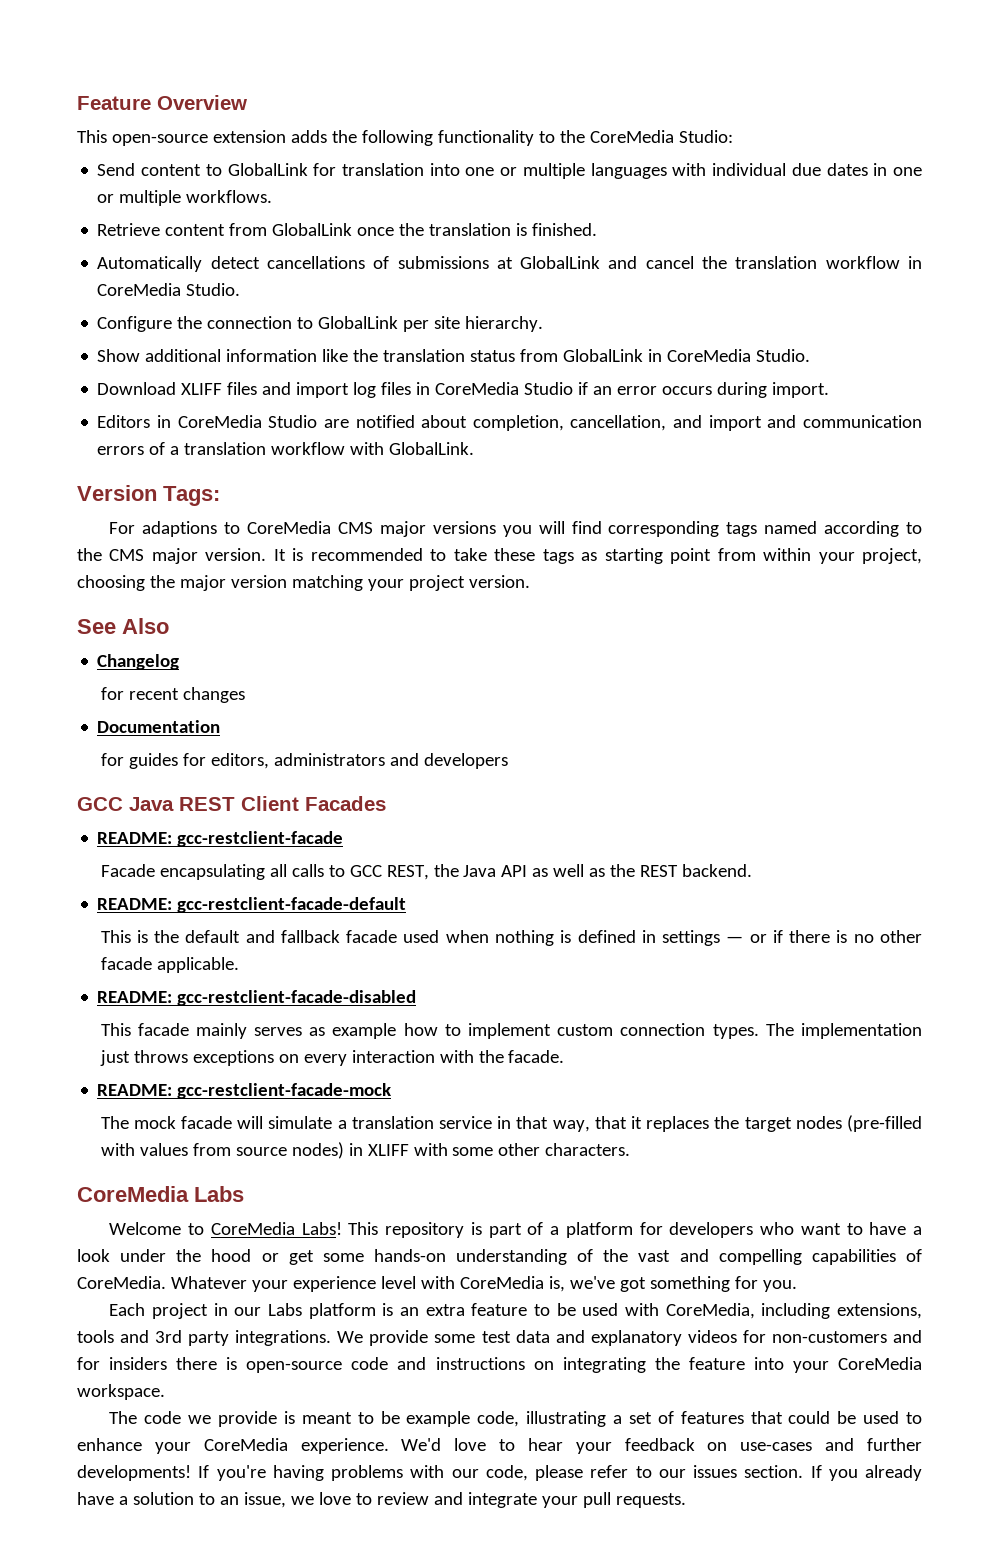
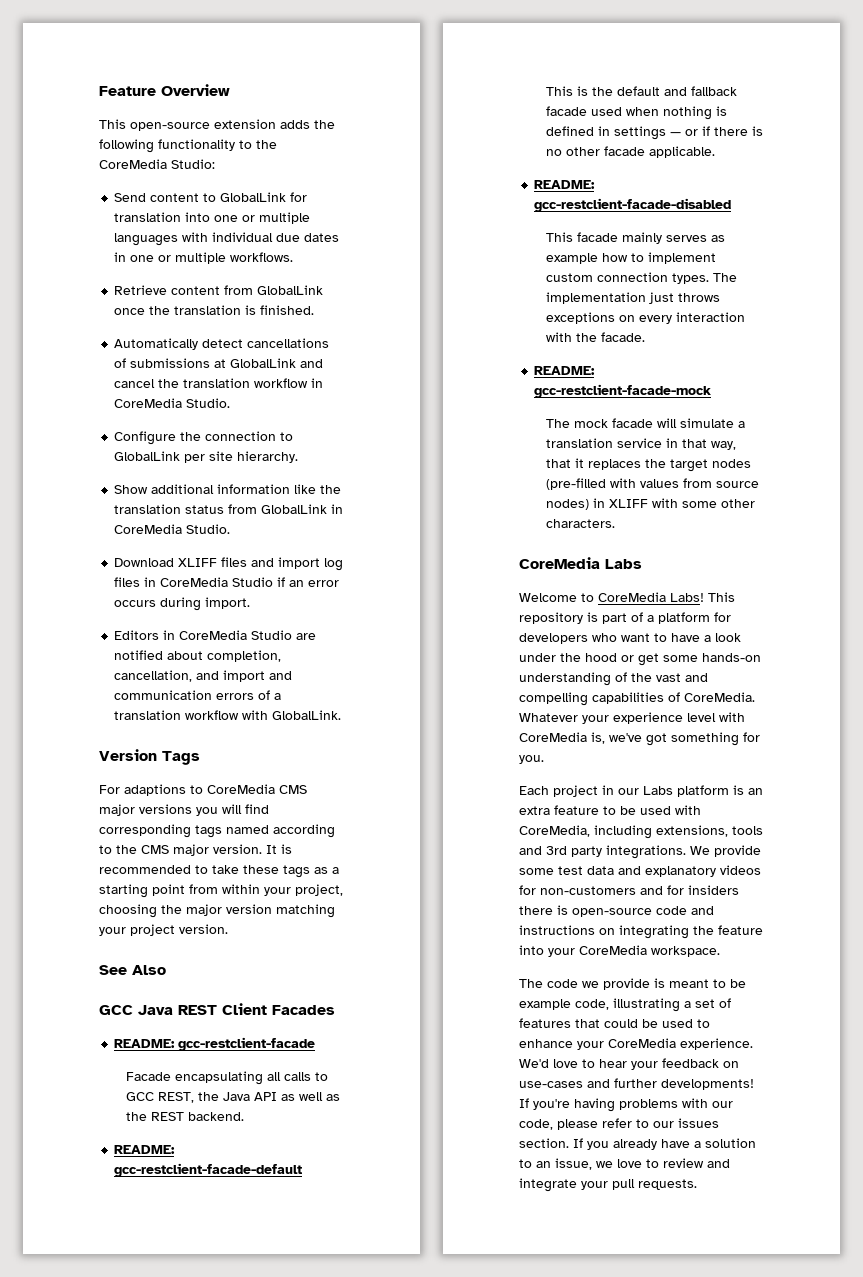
- Version Tags:
+ Version Tags
- It is recommended to take these tags as starting point from within your project, choosing the major version matching your project version.
+ It is recommended to take these tags as a starting point from within your project, choosing the major version matching your project version.
- Changelog
- for recent changes
- Documentation
- for guides for editors, administrators and developers

